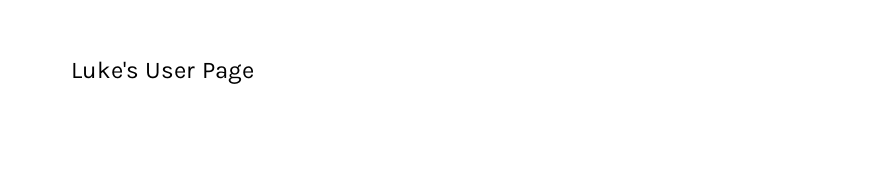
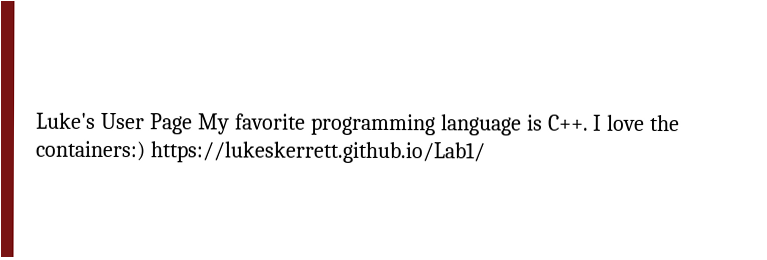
- Luke's User Page
+ Luke's User Page My favorite programming language is C++. I love the containers:) https://lukeskerrett.github.io/Lab1/

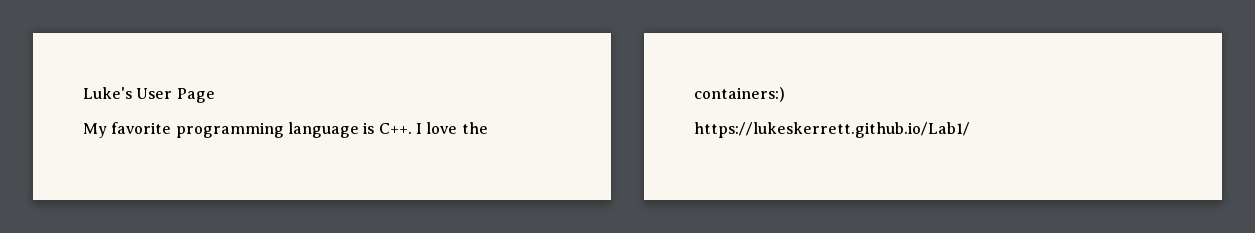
- Luke's User Page My favorite programming language is C++. I love the containers:) https://lukeskerrett.github.io/Lab1/
+ Luke's User Page
+ My favorite programming language is C++. I love the containers:)
+ https://lukeskerrett.github.io/Lab1/

